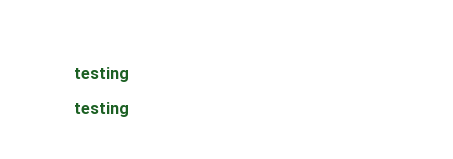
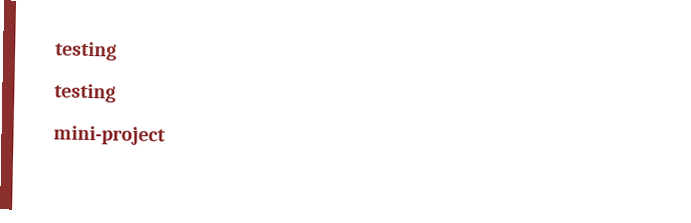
+ mini-project

